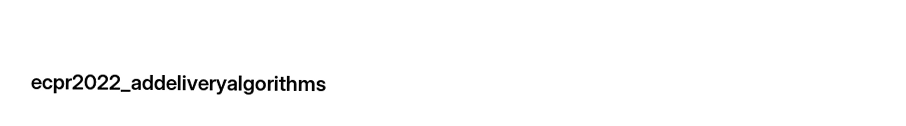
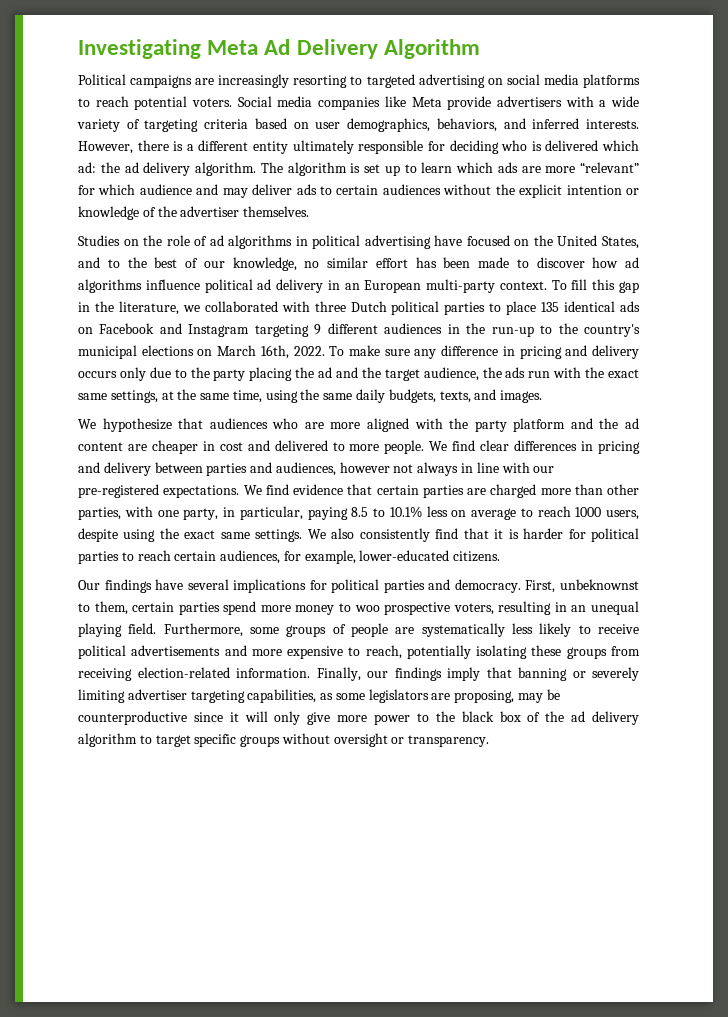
- ecpr2022_addeliveryalgorithms
+ Investigating Meta Ad Delivery Algorithm
+ Political campaigns are increasingly resorting to targeted advertising on social media platforms to reach potential voters. Social media companies like Meta provide advertisers with a wide variety of targeting criteria based on user demographics, behaviors, and inferred interests. However, there is a different entity ultimately responsible for deciding who is delivered which ad: the ad delivery algorithm. The algorithm is set up to learn which ads are more “relevant” for which audience and may deliver ads to certain audiences without the explicit intention or knowledge of the advertiser themselves.
+ Studies on the role of ad algorithms in political advertising have focused on the United States, and to the best of our knowledge, no similar effort has been made to discover how ad algorithms influence political ad delivery in an European multi-party context. To fill this gap in the literature, we collaborated with three Dutch political parties to place 135 identical ads on Facebook and Instagram targeting 9 different audiences in the run-up to the country's municipal elections on March 16th, 2022. To make sure any difference in pricing and delivery occurs only due to the party placing the ad and the target audience, the ads run with the exact same settings, at the same time, using the same daily budgets, texts, and images.
+ We hypothesize that audiences who are more aligned with the party platform and the ad content are cheaper in cost and delivered to more people. We find clear differences in pricing and delivery between parties and audiences, however not always in line with our pre-registered expectations. We find evidence that certain parties are charged more than other parties, with one party, in particular, paying 8.5 to 10.1% less on average to reach 1000 users, despite using the exact same settings. We also consistently find that it is harder for political parties to reach certain audiences, for example, lower-educated citizens.
+ Our findings have several implications for political parties and democracy. First, unbeknownst to them, certain parties spend more money to woo prospective voters, resulting in an unequal playing field. Furthermore, some groups of people are systematically less likely to receive political advertisements and more expensive to reach, potentially isolating these groups from receiving election-related information. Finally, our findings imply that banning or severely limiting advertiser targeting capabilities, as some legislators are proposing, may be counterproductive since it will only give more power to the black box of the ad delivery algorithm to target specific groups without oversight or transparency.

